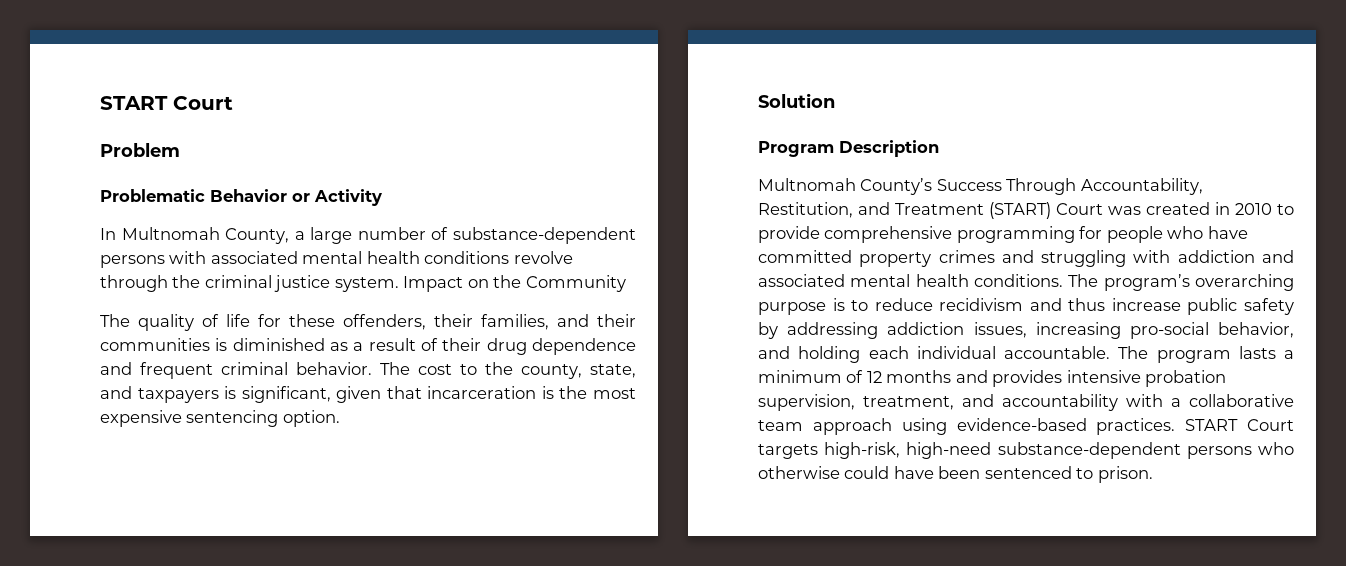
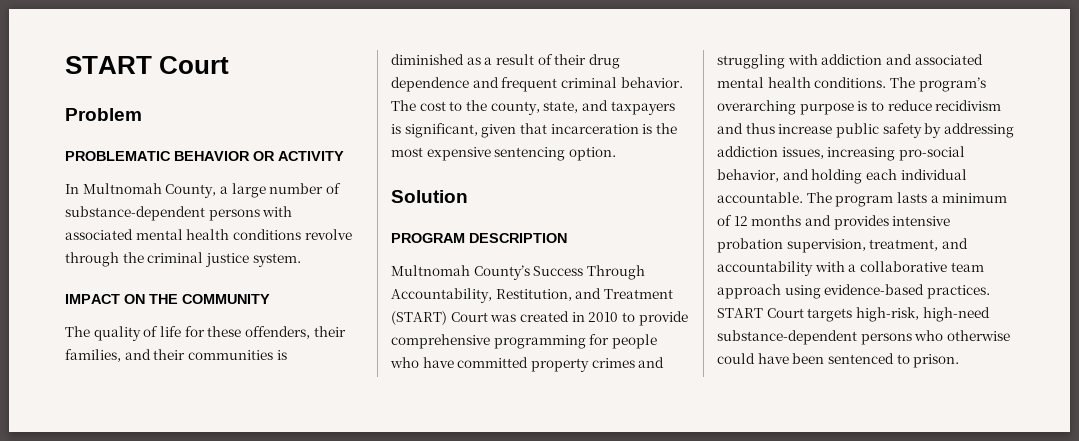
- Problematic Behavior or Activity
+ PROBLEMATIC BEHAVIOR OR ACTIVITY
- In Multnomah County, a large number of substance-dependent persons with associated mental health conditions revolve through the criminal justice system. Impact on the Community
+ In Multnomah County, a large number of substance-dependent persons with associated mental health conditions revolve through the criminal justice system.
+ IMPACT ON THE COMMUNITY
- Program Description
+ PROGRAM DESCRIPTION

